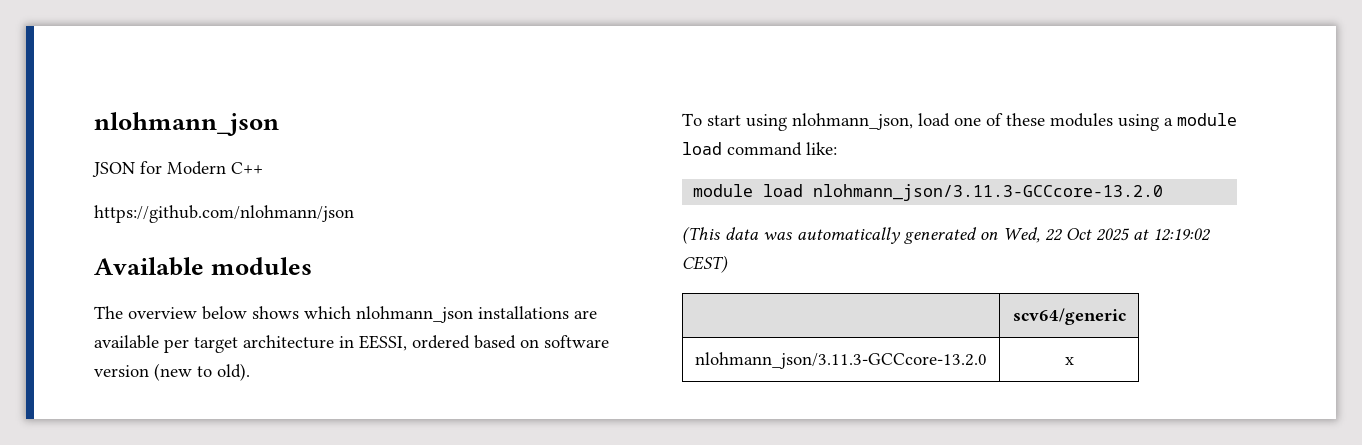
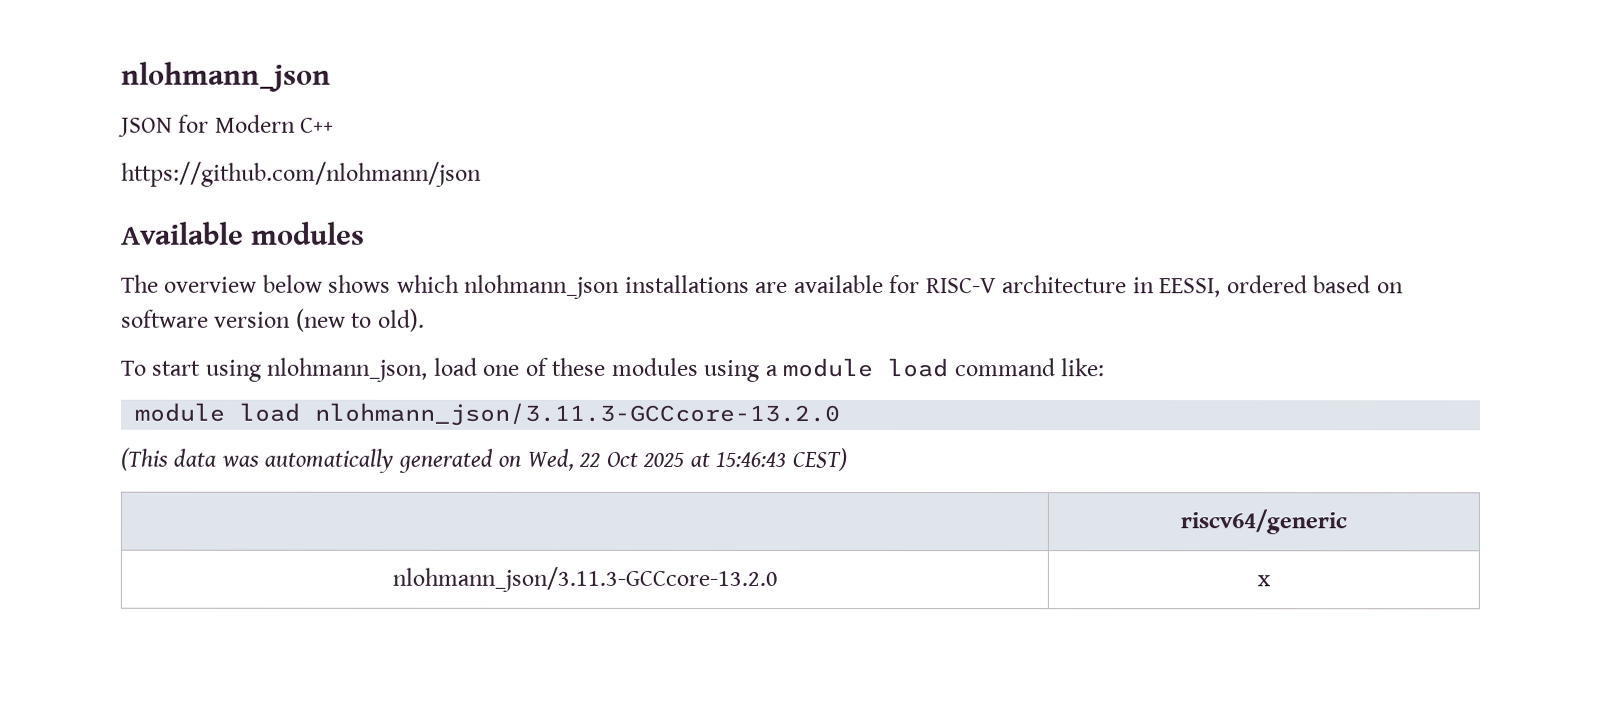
- The overview below shows which nlohmann_json installations are available per target architecture in EESSI, ordered based on software version (new to old).
+ The overview below shows which nlohmann_json installations are available for RISC-V architecture in EESSI, ordered based on software version (new to old).
- (This data was automatically generated on Wed, 22 Oct 2025 at 12:19:02 CEST)
+ (This data was automatically generated on Wed, 22 Oct 2025 at 15:46:43 CEST)
- | scv64/generic
+ | riscv64/generic

